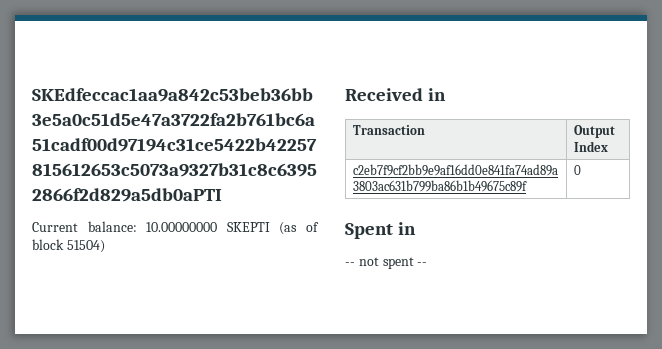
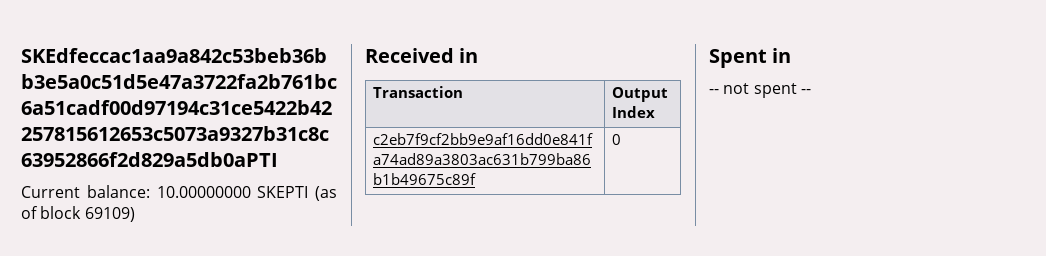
- Current balance: 10.00000000 SKEPTI (as of block 51504)
+ Current balance: 10.00000000 SKEPTI (as of block 69109)

